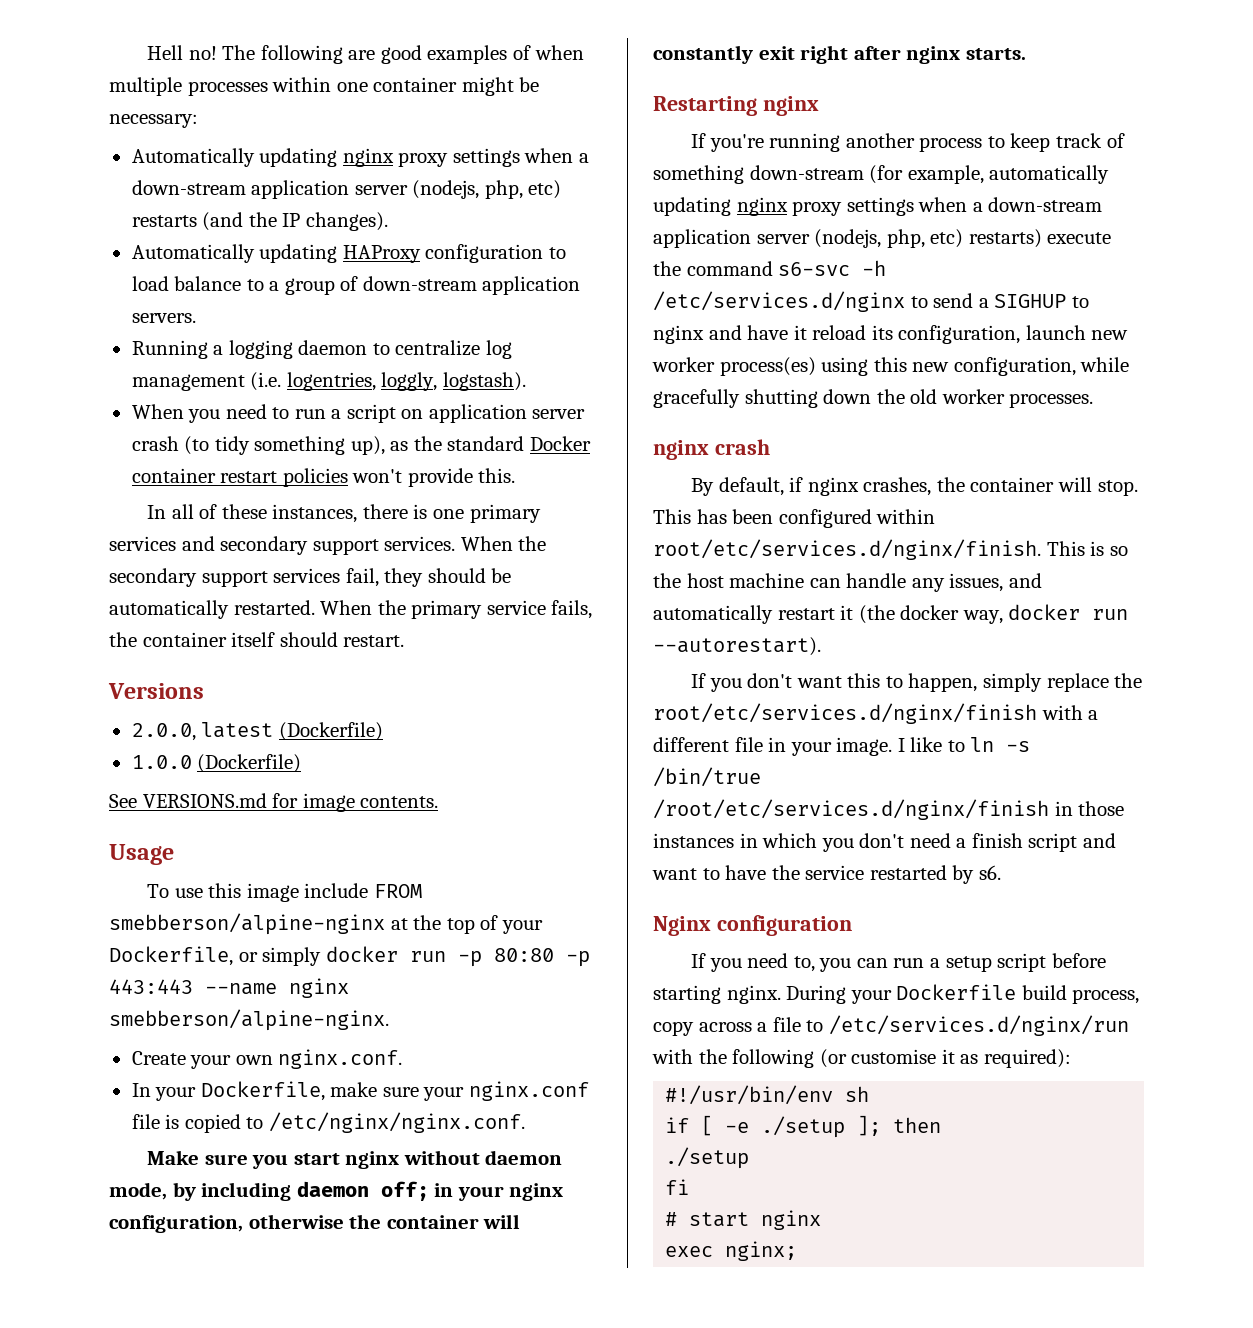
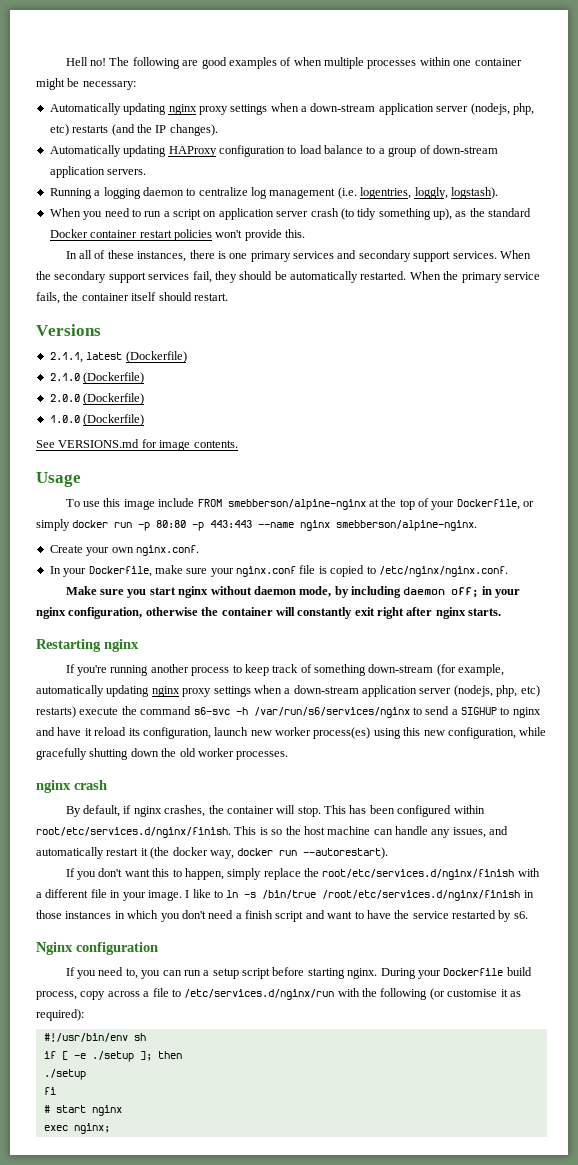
- 2.0.0, latest (Dockerfile)
+ 2.1.1, latest (Dockerfile)
+ 2.1.0 (Dockerfile)
+ 2.0.0 (Dockerfile)
- If you're running another process to keep track of something down-stream (for example, automatically updating nginx proxy settings when a down-stream application server (nodejs, php, etc) restarts) execute the command s6-svc -h /etc/services.d/nginx to send a SIGHUP to nginx and have it reload its configuration, launch new worker process(es) using this new configuration, while gracefully shutting down the old worker processes.
+ If you're running another process to keep track of something down-stream (for example, automatically updating nginx proxy settings when a down-stream application server (nodejs, php, etc) restarts) execute the command s6-svc -h /var/run/s6/services/nginx to send a SIGHUP to nginx and have it reload its configuration, launch new worker process(es) using this new configuration, while gracefully shutting down the old worker processes.

